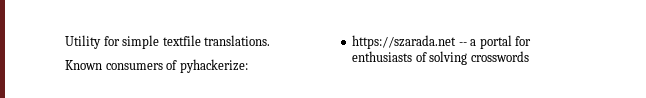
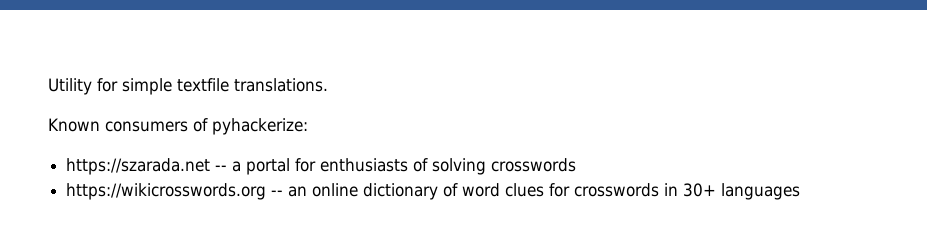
+ https://wikicrosswords.org -- an online dictionary of word clues for crosswords in 30+ languages

